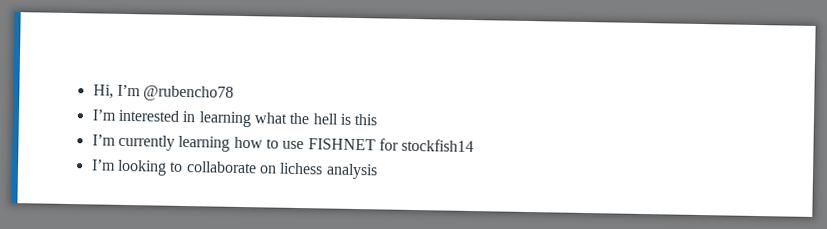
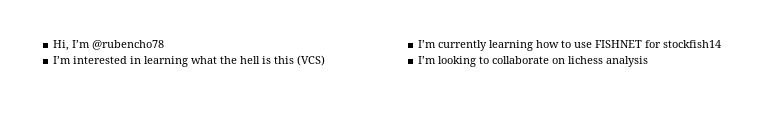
- I’m interested in learning what the hell is this
+ I’m interested in learning what the hell is this (VCS)

